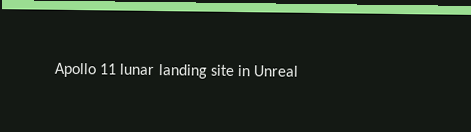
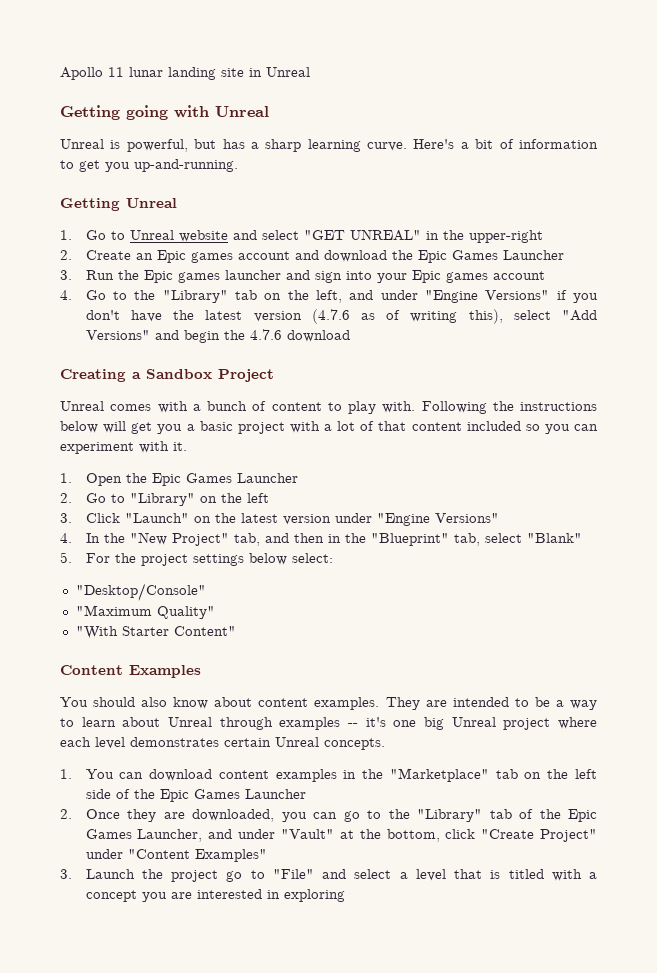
+ Getting going with Unreal
+ Unreal is powerful, but has a sharp learning curve. Here's a bit of information to get you up-and-running.
+ Getting Unreal
+ 1. Go to Unreal website and select "GET UNREAL" in the upper-right
+ 2. Create an Epic games account and download the Epic Games Launcher
+ 3. Run the Epic games launcher and sign into your Epic games account
+ 4. Go to the "Library" tab on the left, and under "Engine Versions" if you don't have the latest version (4.7.6 as of writing this), select "Add Versions" and begin the 4.7.6 download
+ Creating a Sandbox Project
+ Unreal comes with a bunch of content to play with. Following the instructions below will get you a basic project with a lot of that content included so you can experiment with it.
+ 1. Open the Epic Games Launcher
+ 2. Go to "Library" on the left
+ 3. Click "Launch" on the latest version under "Engine Versions"
+ 4. In the "New Project" tab, and then in the "Blueprint" tab, select "Blank"
+ 5. For the project settings below select:
+ "Desktop/Console"
+ "Maximum Quality"
+ "With Starter Content"
+ Content Examples
+ You should also know about content examples. They are intended to be a way to learn about Unreal through examples -- it's one big Unreal project where each level demonstrates certain Unreal concepts.
+ 1. You can download content examples in the "Marketplace" tab on the left side of the Epic Games Launcher
+ 2. Once they are downloaded, you can go to the "Library" tab of the Epic Games Launcher, and under "Vault" at the bottom, click "Create Project" under "Content Examples"
+ 3. Launch the project go to "File" and select a level that is titled with a concept you are interested in exploring

